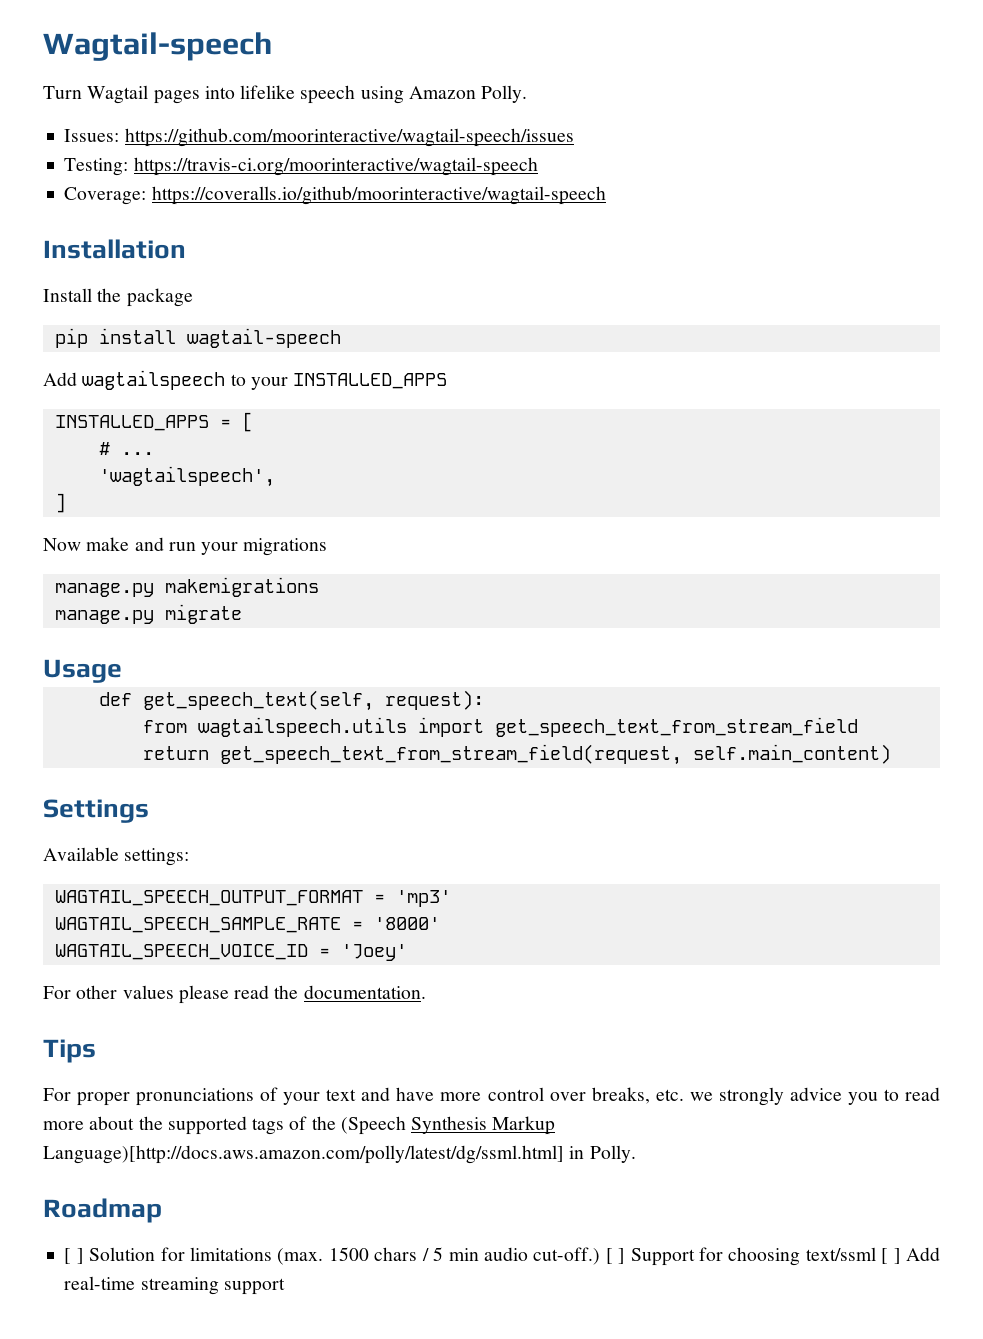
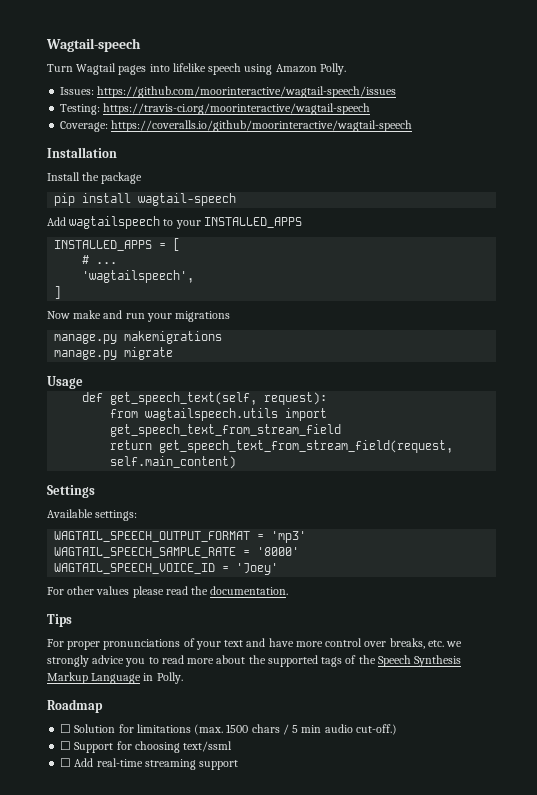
- For proper pronunciations of your text and have more control over breaks, etc. we strongly advice you to read more about the supported tags of the (Speech Synthesis Markup Language)[http://docs.aws.amazon.com/polly/latest/dg/ssml.html] in Polly.
+ For proper pronunciations of your text and have more control over breaks, etc. we strongly advice you to read more about the supported tags of the Speech Synthesis Markup Language in Polly.
- [ ] Solution for limitations (max. 1500 chars / 5 min audio cut-off.) [ ] Support for choosing text/ssml [ ] Add real-time streaming support
+ ☐ Solution for limitations (max. 1500 chars / 5 min audio cut-off.)
+ ☐ Support for choosing text/ssml
+ ☐ Add real-time streaming support

